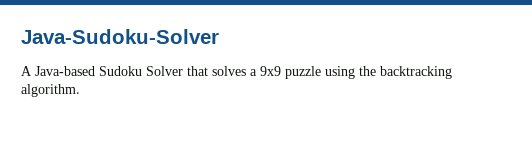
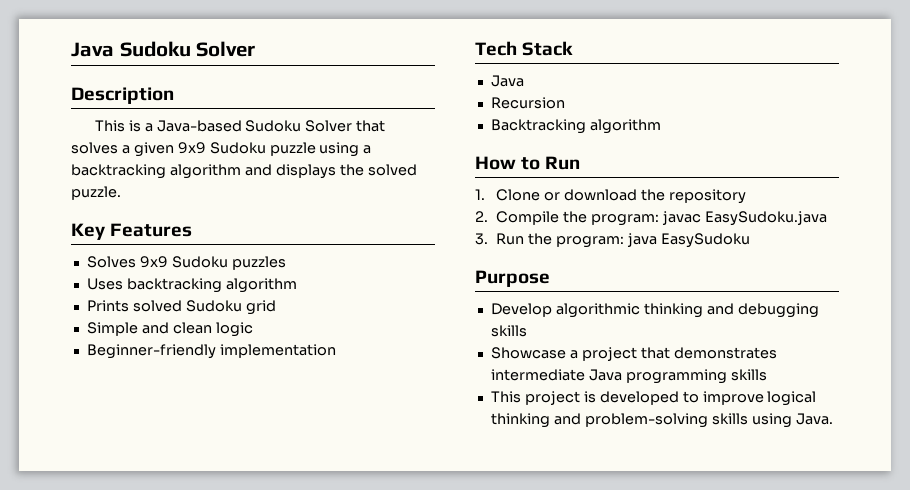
- Java-Sudoku-Solver
- A Java-based Sudoku Solver that solves a 9x9 puzzle using the backtracking algorithm.
+ Java Sudoku Solver
+ Description
+ This is a Java-based Sudoku Solver that solves a given 9x9 Sudoku puzzle using a backtracking algorithm and displays the solved puzzle.
+ Key Features
+ Solves 9x9 Sudoku puzzles
+ Uses backtracking algorithm
+ Prints solved Sudoku grid
+ Simple and clean logic
+ Beginner-friendly implementation
+ Tech Stack
+ Java
+ Recursion
+ Backtracking algorithm
+ How to Run
+ 1. Clone or download the repository
+ 2. Compile the program: javac EasySudoku.java
+ 3. Run the program: java EasySudoku
+ Purpose
+ Develop algorithmic thinking and debugging skills
+ Showcase a project that demonstrates intermediate Java programming skills
+ This project is developed to improve logical thinking and problem-solving skills using Java.

